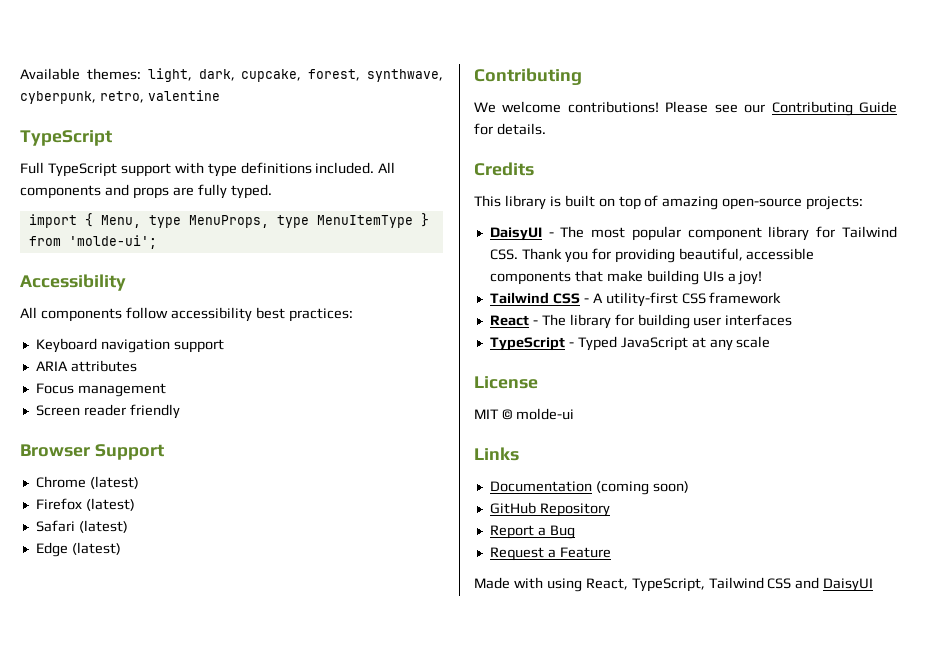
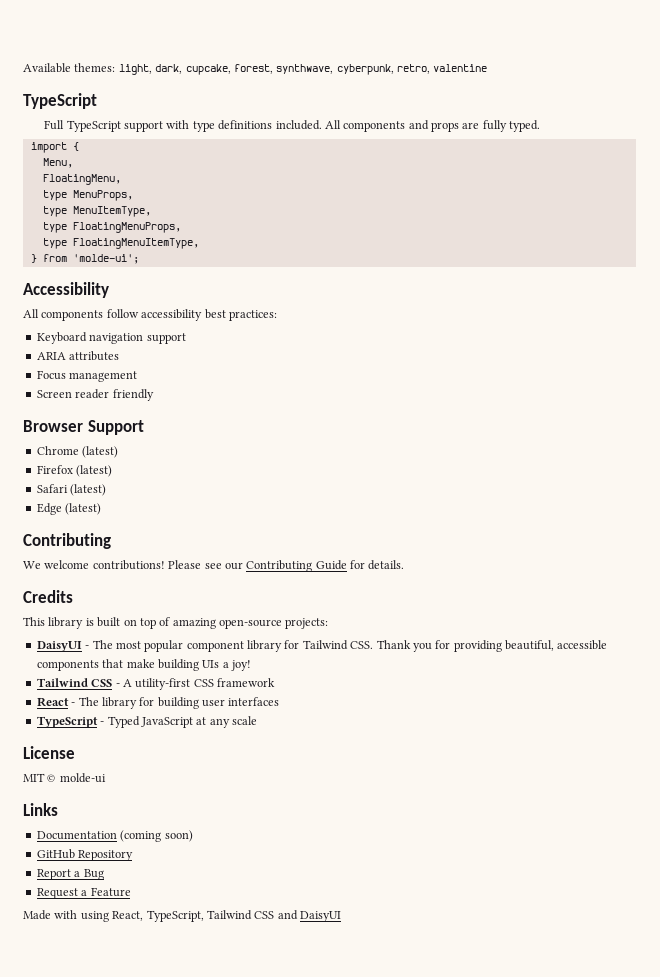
- import { Menu, type MenuProps, type MenuItemType } from 'molde-ui';
+ import {
+ Menu,
+ FloatingMenu,
+ type MenuProps,
+ type MenuItemType,
+ type FloatingMenuProps,
+ type FloatingMenuItemType,
+ } from 'molde-ui';

